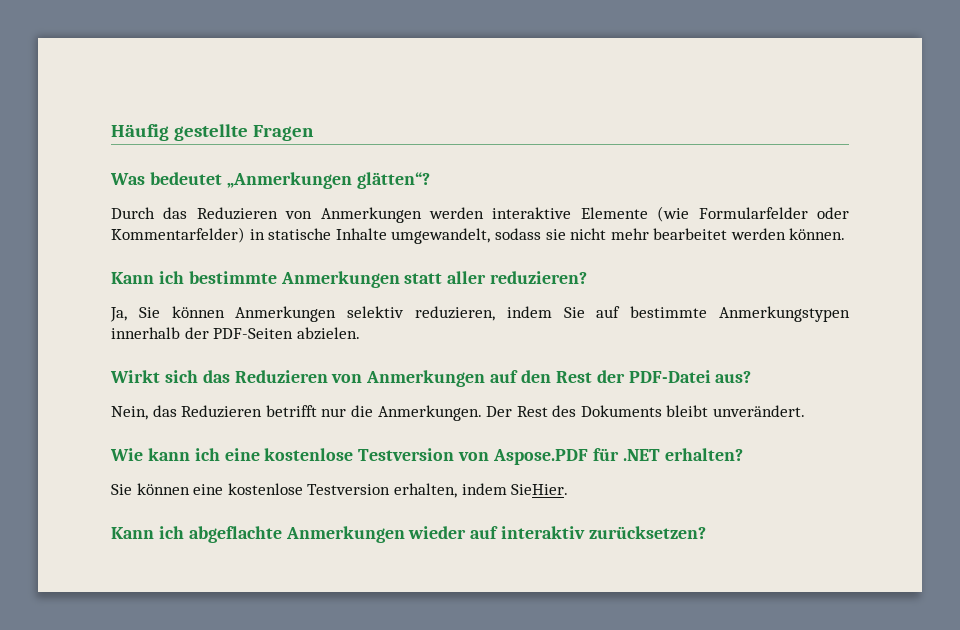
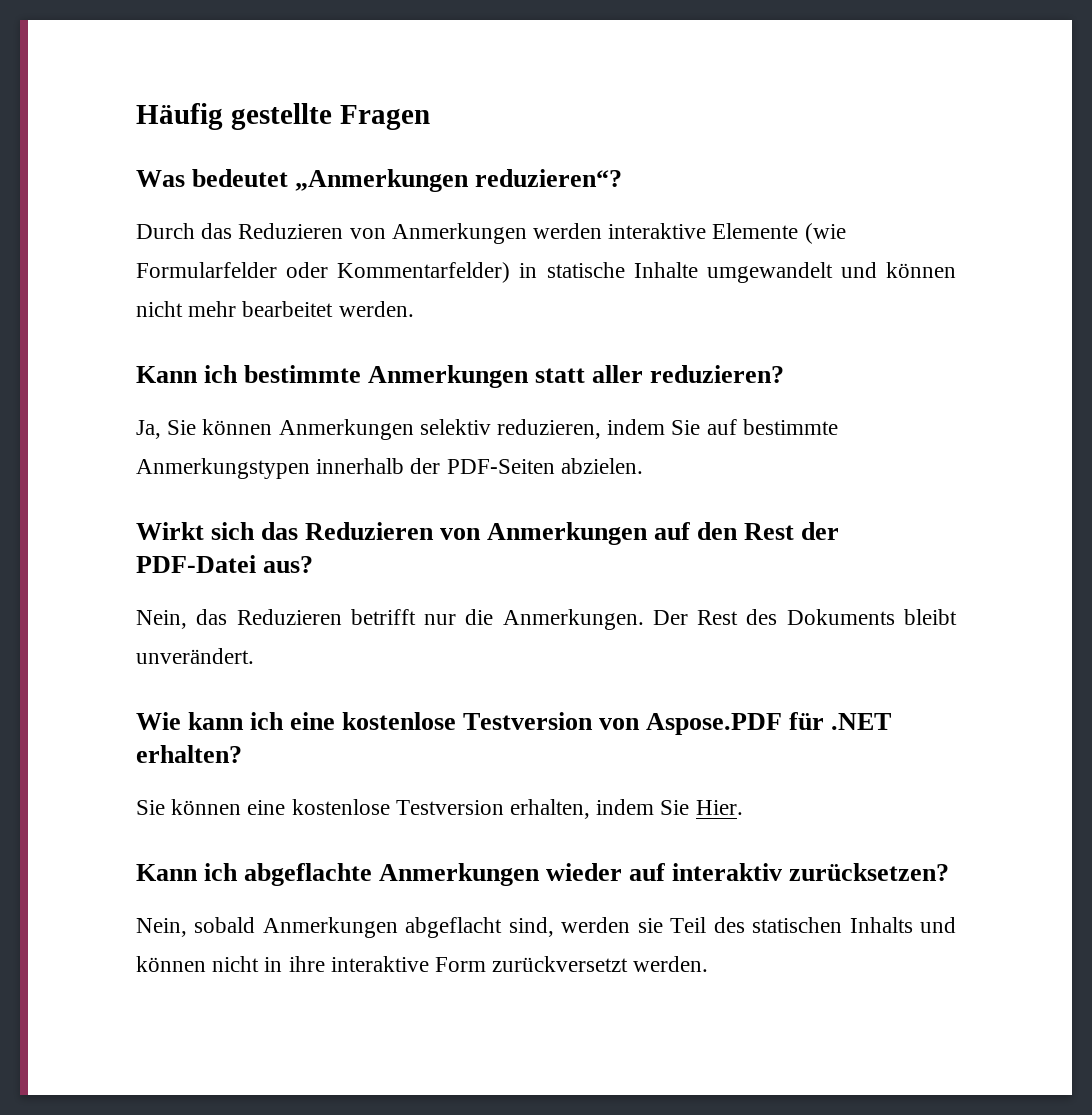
- Was bedeutet „Anmerkungen glätten“?
+ Was bedeutet „Anmerkungen reduzieren“?
- Durch das Reduzieren von Anmerkungen werden interaktive Elemente (wie Formularfelder oder Kommentarfelder) in statische Inhalte umgewandelt, sodass sie nicht mehr bearbeitet werden können.
+ Durch das Reduzieren von Anmerkungen werden interaktive Elemente (wie Formularfelder oder Kommentarfelder) in statische Inhalte umgewandelt und können nicht mehr bearbeitet werden.
- Sie können eine kostenlose Testversion erhalten, indem SieHier.
+ Sie können eine kostenlose Testversion erhalten, indem Sie Hier.
+ Nein, sobald Anmerkungen abgeflacht sind, werden sie Teil des statischen Inhalts und können nicht in ihre interaktive Form zurückversetzt werden.

